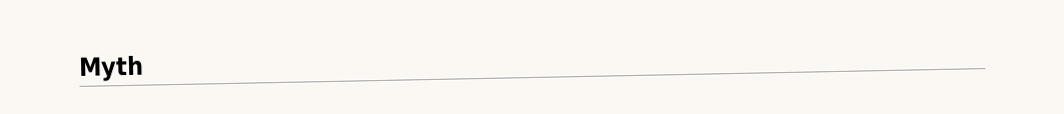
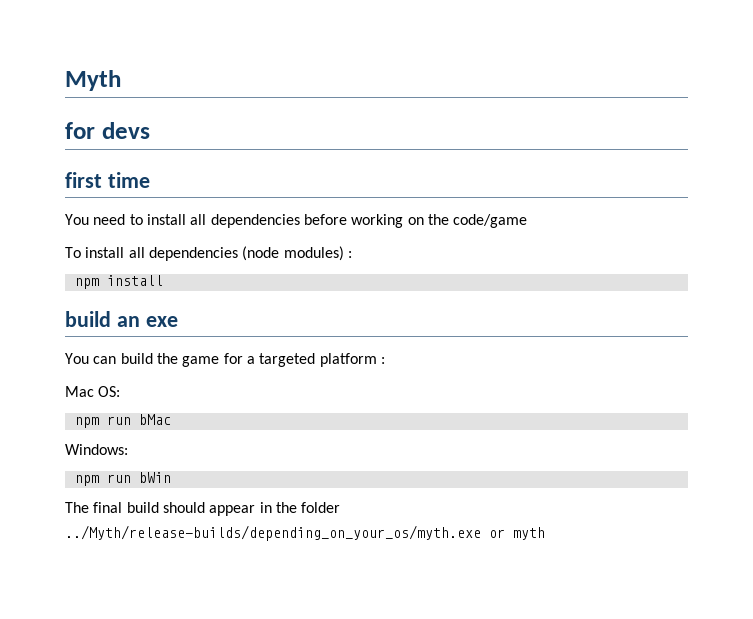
+ for devs
+ first time
+ You need to install all dependencies before working on the code/game
+ To install all dependencies (node modules) :
+ npm install
+ build an exe
+ You can build the game for a targeted platform :
+ Mac OS:
+ npm run bMac
+ Windows:
+ npm run bWin
+ The final build should appear in the folder ../Myth/release-builds/depending_on_your_os/myth.exe or myth

